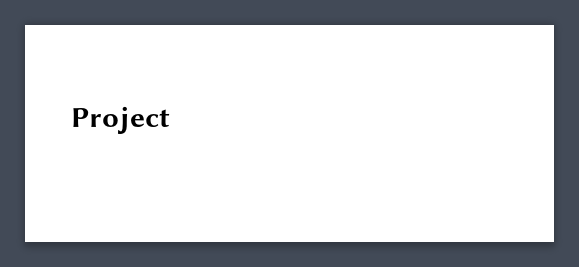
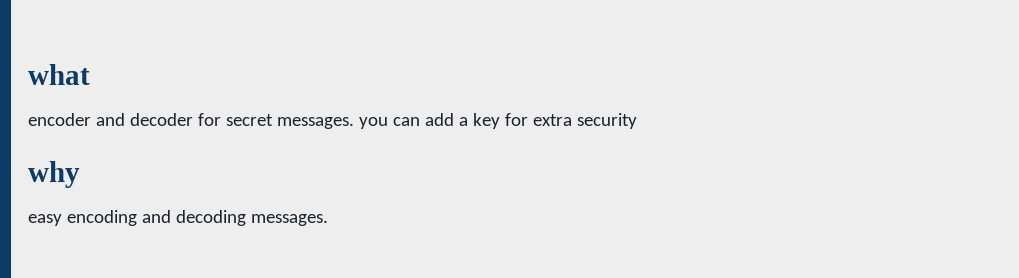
- Project
+ what
+ encoder and decoder for secret messages. you can add a key for extra security
+ why
+ easy encoding and decoding messages.

